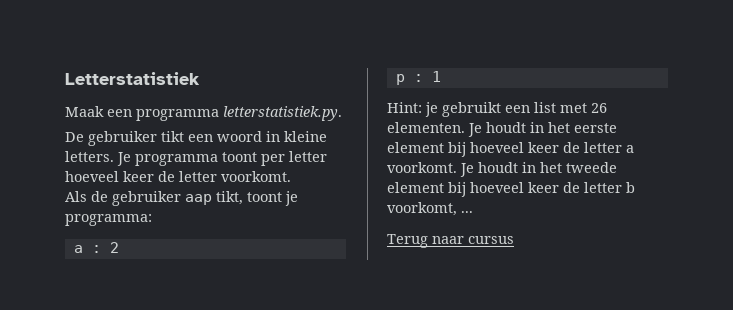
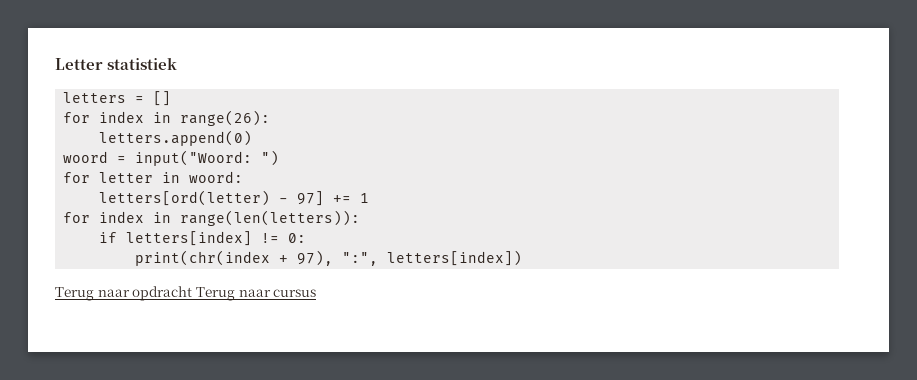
- Letterstatistiek
- Maak een programma letterstatistiek.py.
- De gebruiker tikt een woord in kleine letters. Je programma toont per letter hoeveel keer de letter voorkomt.
- Als de gebruiker aap tikt, toont je programma:
- a : 2
- p : 1
- Hint: je gebruikt een list met 26 elementen. Je houdt in het eerste element bij hoeveel keer de letter a voorkomt. Je houdt in het tweede element bij hoeveel keer de letter b voorkomt, ...
- Terug naar cursus
+ Letter statistiek
+ letters = []
+ for index in range(26):
+ letters.append(0)
+ woord = input("Woord: ")
+ for letter in woord:
+ letters[ord(letter) - 97] += 1
+ for index in range(len(letters)):
+ if letters[index] != 0:
+ print(chr(index + 97), ":", letters[index])
+ Terug naar opdracht Terug naar cursus

